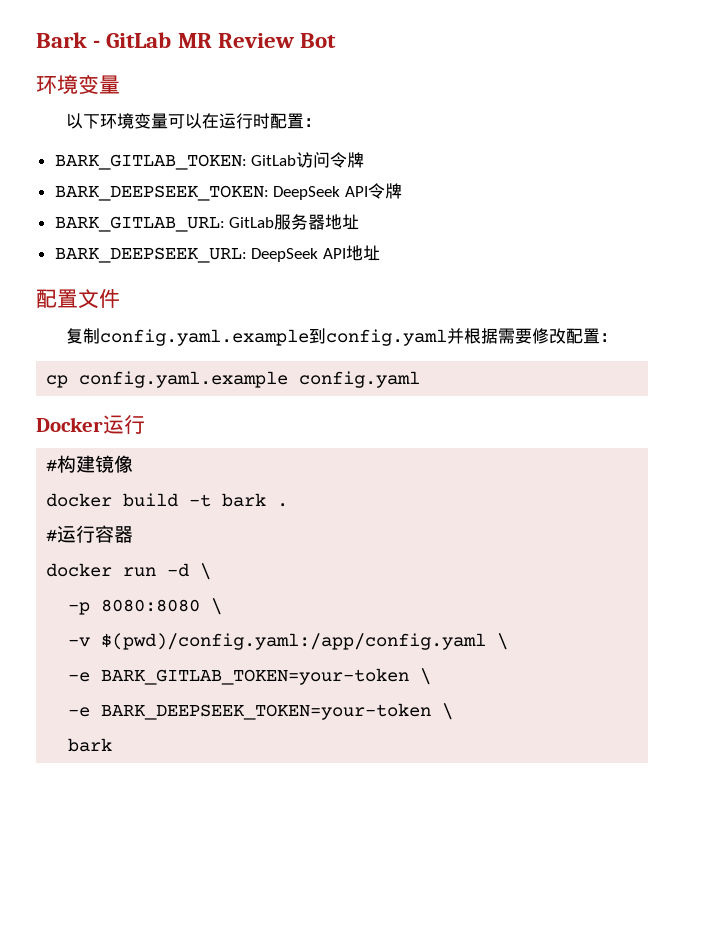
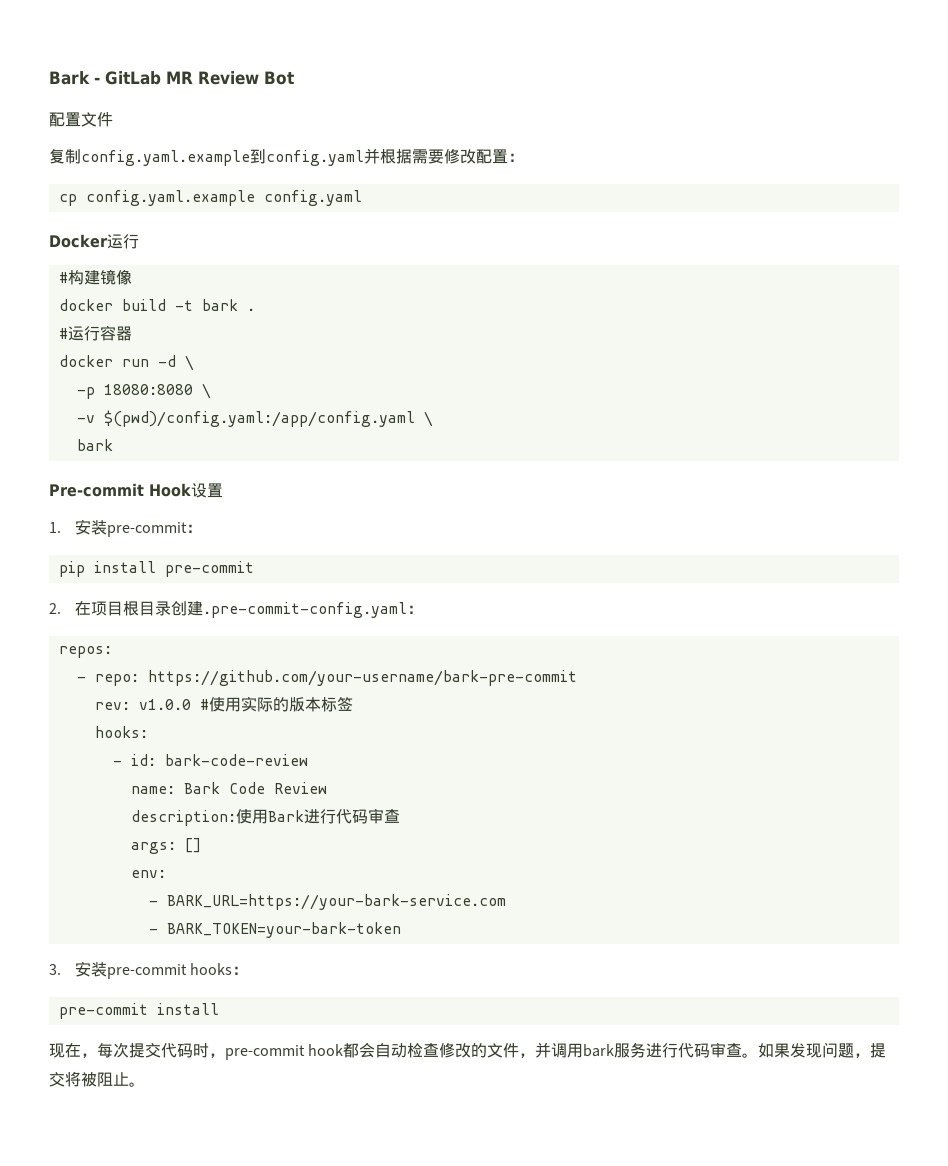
  Bark - GitLab MR Review Bot
- 环境变量
- 以下环境变量可以在运行时配置：
- BARK_GITLAB_TOKEN: GitLab访问令牌
- BARK_DEEPSEEK_TOKEN: DeepSeek API令牌
- BARK_GITLAB_URL: GitLab服务器地址
- BARK_DEEPSEEK_URL: DeepSeek API地址
- -p 8080:8080 \
+ -p 18080:8080 \
  -v $(pwd)/config.yaml:/app/config.yaml \
- -e BARK_GITLAB_TOKEN=your-token \
- -e BARK_DEEPSEEK_TOKEN=your-token \
  bark
+ Pre-commit Hook设置
+ 1.安装pre-commit：
+ pip install pre-commit
+ 2.在项目根目录创建.pre-commit-config.yaml：
+ repos:
+ - repo: https://github.com/your-username/bark-pre-commit
+ rev: v1.0.0 #使用实际的版本标签
+ hooks:
+ - id: bark-code-review
+ name: Bark Code Review
+ description:使用Bark进行代码审查
+ args: []
+ env:
+ - BARK_URL=https://your-bark-service.com
+ - BARK_TOKEN=your-bark-token
+ 3.安装pre-commit hooks：
+ pre-commit install
+ 现在，每次提交代码时，pre-commit hook都会自动检查修改的文件，并调用bark服务进行代码审查。如果发现问题，提交将被阻止。

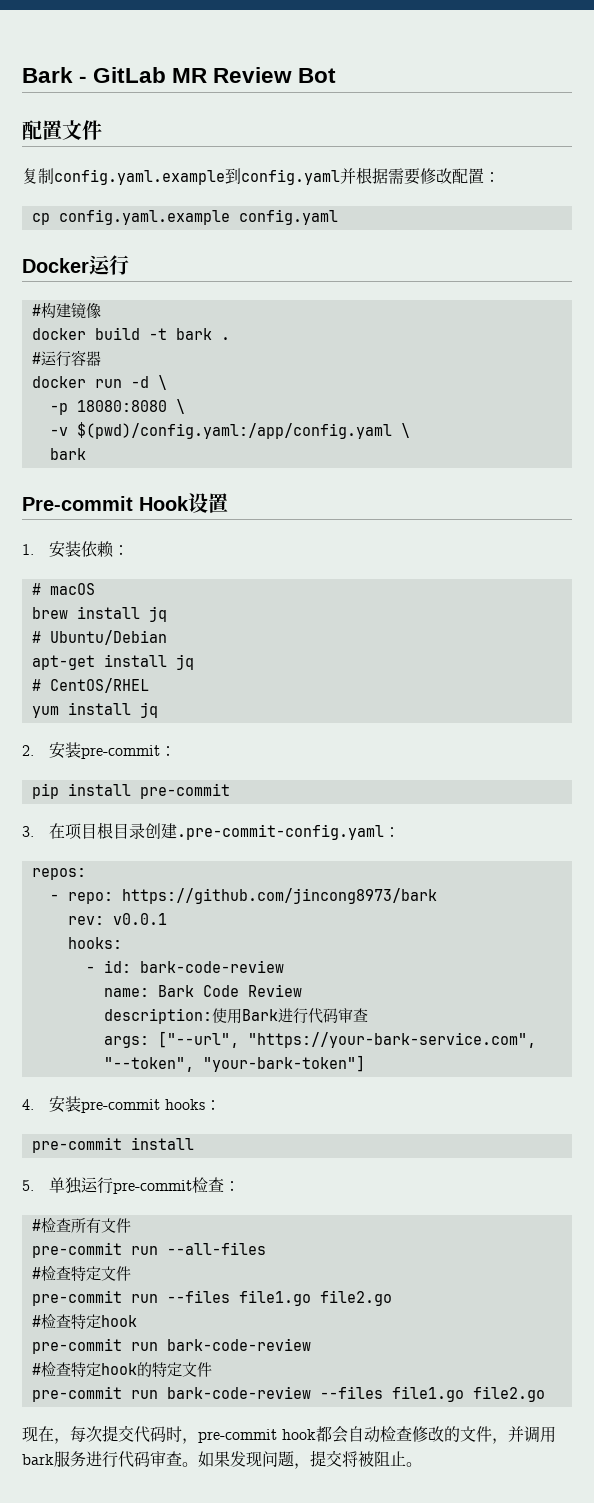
- 1.安装pre-commit：
+ 1.安装依赖：
+ # macOS
+ brew install jq
+ # Ubuntu/Debian
+ apt-get install jq
+ # CentOS/RHEL
+ yum install jq
+ 2.安装pre-commit：
- 2.在项目根目录创建.pre-commit-config.yaml：
+ 3.在项目根目录创建.pre-commit-config.yaml：
- - repo: https://github.com/your-username/bark-pre-commit
+ - repo: https://github.com/jincong8973/bark
- rev: v1.0.0 #使用实际的版本标签
+ rev: v0.0.1
- args: []
- env:
- - BARK_URL=https://your-bark-service.com
- - BARK_TOKEN=your-bark-token
- 3.安装pre-commit hooks：
+ args: ["--url", "https://your-bark-service.com", "--token", "your-bark-token"]
+ 4.安装pre-commit hooks：
+ 5.单独运行pre-commit检查：
+ #检查所有文件
+ pre-commit run --all-files
+ #检查特定文件
+ pre-commit run --files file1.go file2.go
+ #检查特定hook
+ pre-commit run bark-code-review
+ #检查特定hook的特定文件
+ pre-commit run bark-code-review --files file1.go file2.go

